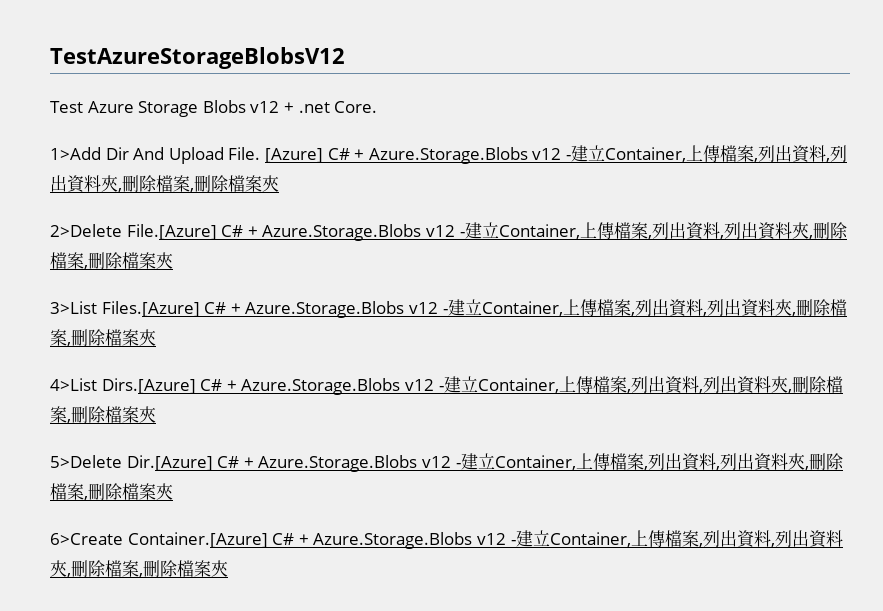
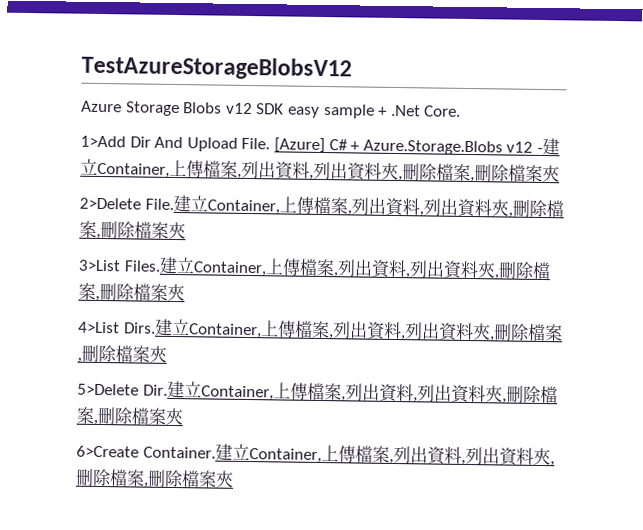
- Test Azure Storage Blobs v12 + .net Core.
+ Azure Storage Blobs v12 SDK easy sample + .Net Core.
- 2>Delete File.[Azure] C# + Azure.Storage.Blobs v12 -建立Container,上傳檔案,列出資料,列出資料夾,刪除檔案,刪除檔案夾
+ 2>Delete File.建立Container,上傳檔案,列出資料,列出資料夾,刪除檔案,刪除檔案夾
- 3>List Files.[Azure] C# + Azure.Storage.Blobs v12 -建立Container,上傳檔案,列出資料,列出資料夾,刪除檔案,刪除檔案夾
+ 3>List Files.建立Container,上傳檔案,列出資料,列出資料夾,刪除檔案,刪除檔案夾
- 4>List Dirs.[Azure] C# + Azure.Storage.Blobs v12 -建立Container,上傳檔案,列出資料,列出資料夾,刪除檔案,刪除檔案夾
+ 4>List Dirs.建立Container,上傳檔案,列出資料,列出資料夾,刪除檔案,刪除檔案夾
- 5>Delete Dir.[Azure] C# + Azure.Storage.Blobs v12 -建立Container,上傳檔案,列出資料,列出資料夾,刪除檔案,刪除檔案夾
+ 5>Delete Dir.建立Container,上傳檔案,列出資料,列出資料夾,刪除檔案,刪除檔案夾
- 6>Create Container.[Azure] C# + Azure.Storage.Blobs v12 -建立Container,上傳檔案,列出資料,列出資料夾,刪除檔案,刪除檔案夾
+ 6>Create Container.建立Container,上傳檔案,列出資料,列出資料夾,刪除檔案,刪除檔案夾

